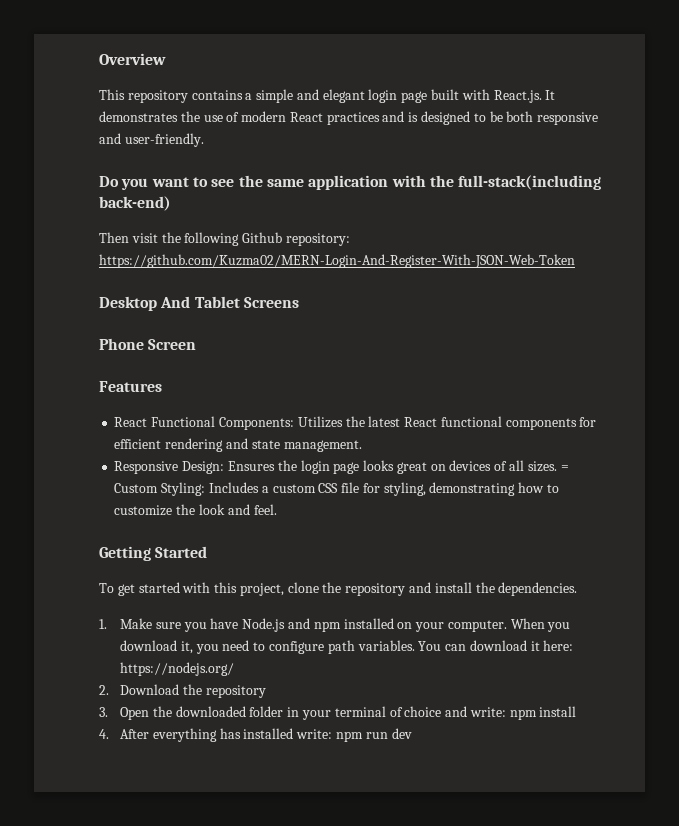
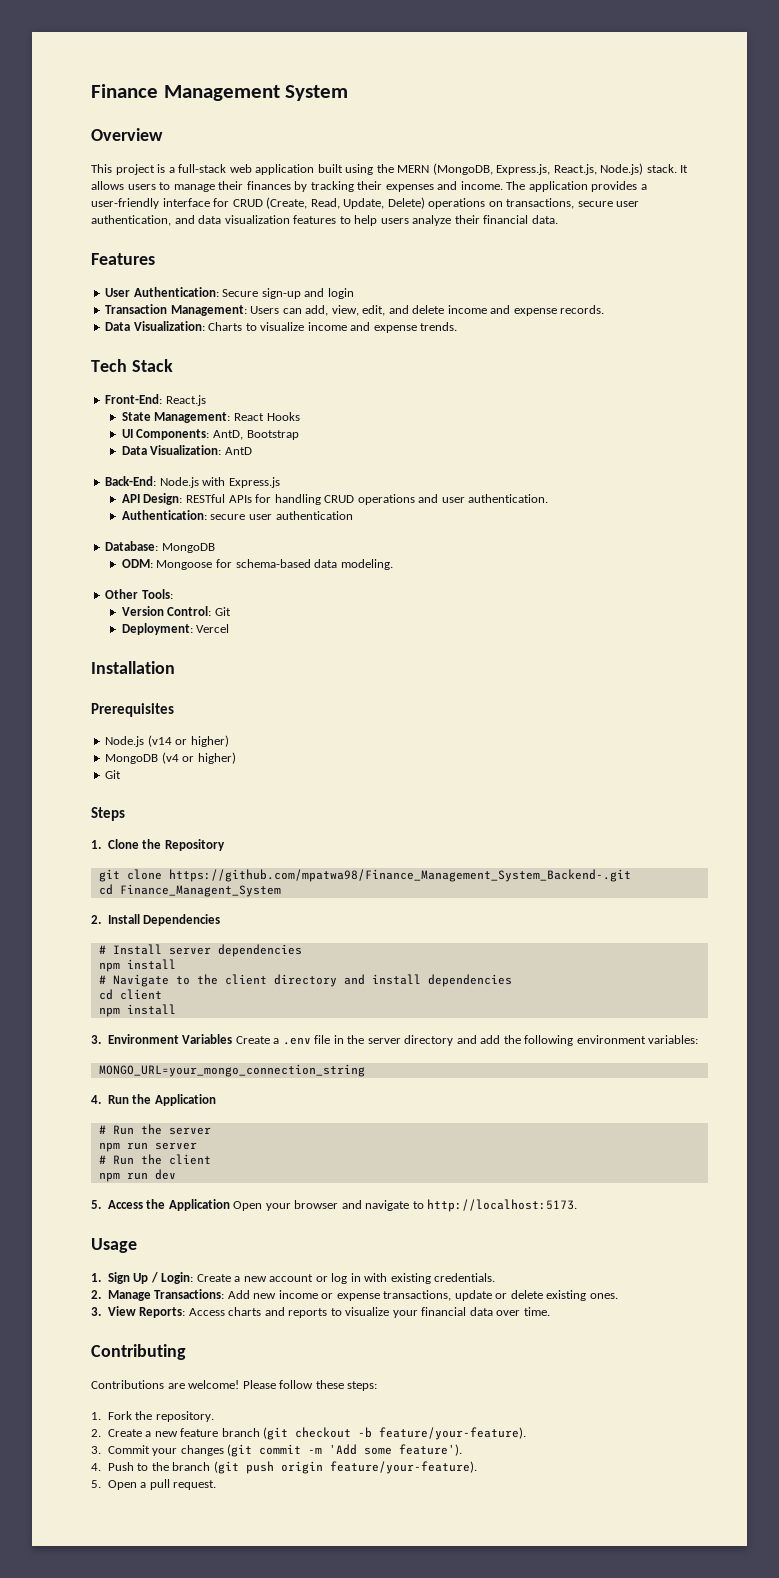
+ Finance Management System
- This repository contains a simple and elegant login page built with React.js. It demonstrates the use of modern React practices and is designed to be both responsive and user-friendly.
- Do you want to see the same application with the full-stack(including back-end)
- Then visit the following Github repository: https://github.com/Kuzma02/MERN-Login-And-Register-With-JSON-Web-Token
- Desktop And Tablet Screens
- Phone Screen
+ This project is a full-stack web application built using the MERN (MongoDB, Express.js, React.js, Node.js) stack. It allows users to manage their finances by tracking their expenses and income. The application provides a user-friendly interface for CRUD (Create, Read, Update, Delete) operations on transactions, secure user authentication, and data visualization features to help users analyze their financial data.
  Features
- React Functional Components: Utilizes the latest React functional components for efficient rendering and state management.
- Responsive Design: Ensures the login page looks great on devices of all sizes. = Custom Styling: Includes a custom CSS file for styling, demonstrating how to customize the look and feel.
- Getting Started
- To get started with this project, clone the repository and install the dependencies.
- 1. Make sure you have Node.js and npm installed on your computer. When you download it, you need to configure path variables. You can download it here: https://nodejs.org/
- 2. Download the repository
- 3. Open the downloaded folder in your terminal of choice and write: npm install
- 4. After everything has installed write: npm run dev
+ User Authentication: Secure sign-up and login
+ Transaction Management: Users can add, view, edit, and delete income and expense records.
+ Data Visualization: Charts to visualize income and expense trends.
+ Tech Stack
+ Front-End: React.js
+ State Management: React Hooks
+ UI Components: AntD, Bootstrap
+ Data Visualization: AntD
+ Back-End: Node.js with Express.js
+ API Design: RESTful APIs for handling CRUD operations and user authentication.
+ Authentication: secure user authentication
+ Database: MongoDB
+ ODM: Mongoose for schema-based data modeling.
+ Other Tools:
+ Version Control: Git
+ Deployment: Vercel
+ Installation
+ Prerequisites
+ Node.js (v14 or higher)
+ MongoDB (v4 or higher)
+ Git
+ Steps
+ 1. Clone the Repository
+ git clone https://github.com/mpatwa98/Finance_Management_System_Backend-.git
+ cd Finance_Managent_System
+ 2. Install Dependencies
+ # Install server dependencies
+ npm install
+ # Navigate to the client directory and install dependencies
+ cd client
+ npm install
+ 3. Environment Variables Create a .env file in the server directory and add the following environment variables:
+ MONGO_URL=your_mongo_connection_string
+ 4. Run the Application
+ # Run the server
+ npm run server
+ # Run the client
+ npm run dev
+ 5. Access the Application Open your browser and navigate to http://localhost:5173.
+ Usage
+ 1. Sign Up / Login: Create a new account or log in with existing credentials.
+ 2. Manage Transactions: Add new income or expense transactions, update or delete existing ones.
+ 3. View Reports: Access charts and reports to visualize your financial data over time.
+ Contributing
+ Contributions are welcome! Please follow these steps:
+ 1. Fork the repository.
+ 2. Create a new feature branch (git checkout -b feature/your-feature).
+ 3. Commit your changes (git commit -m 'Add some feature').
+ 4. Push to the branch (git push origin feature/your-feature).
+ 5. Open a pull request.

